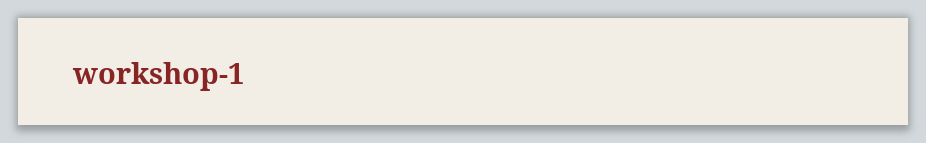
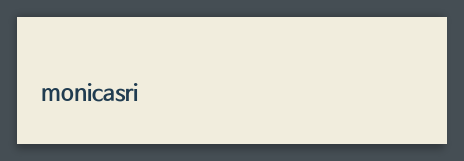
- workshop-1
+ monicasri

